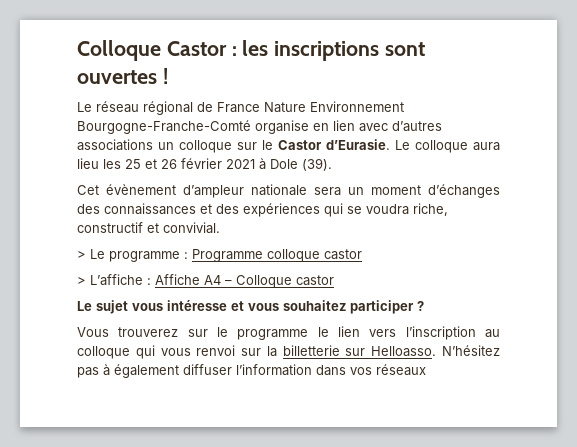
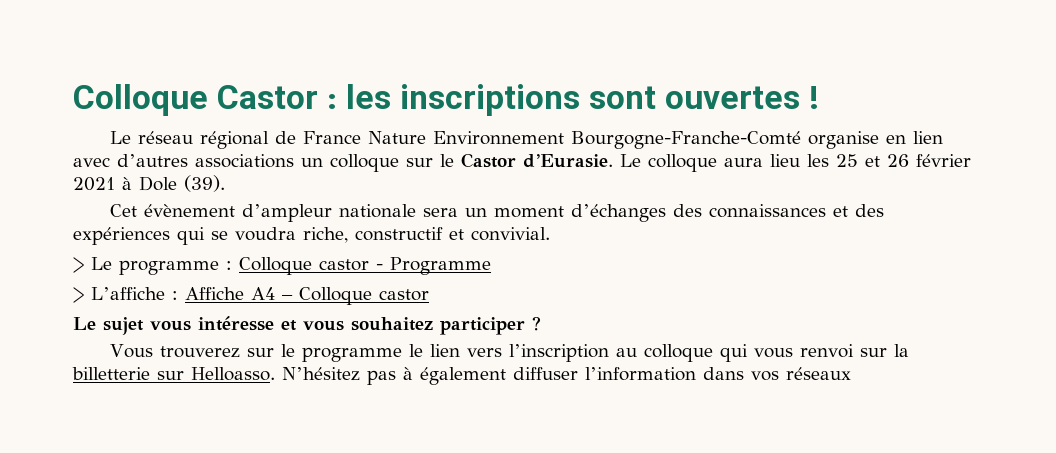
- > Le programme : Programme colloque castor
+ > Le programme : Colloque castor - Programme

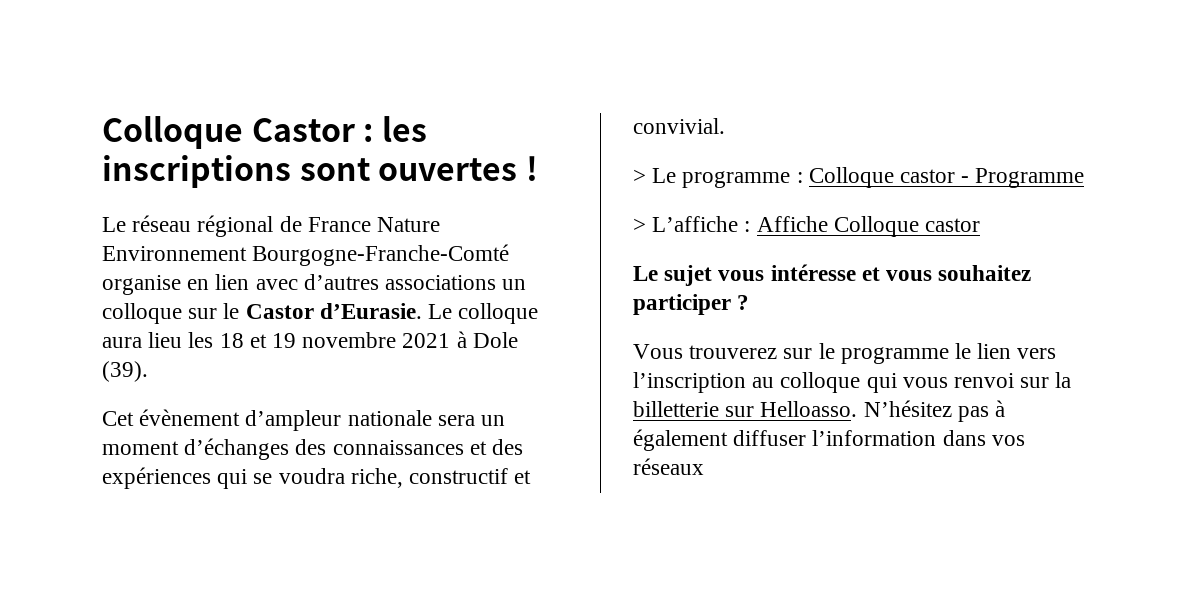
- Le colloque aura lieu les 25 et 26 février 2021 à Dole (39).
+ Le colloque aura lieu les 18 et 19 novembre 2021 à Dole (39).
- > L’affiche : Affiche A4 – Colloque castor
+ > L’affiche : Affiche Colloque castor

